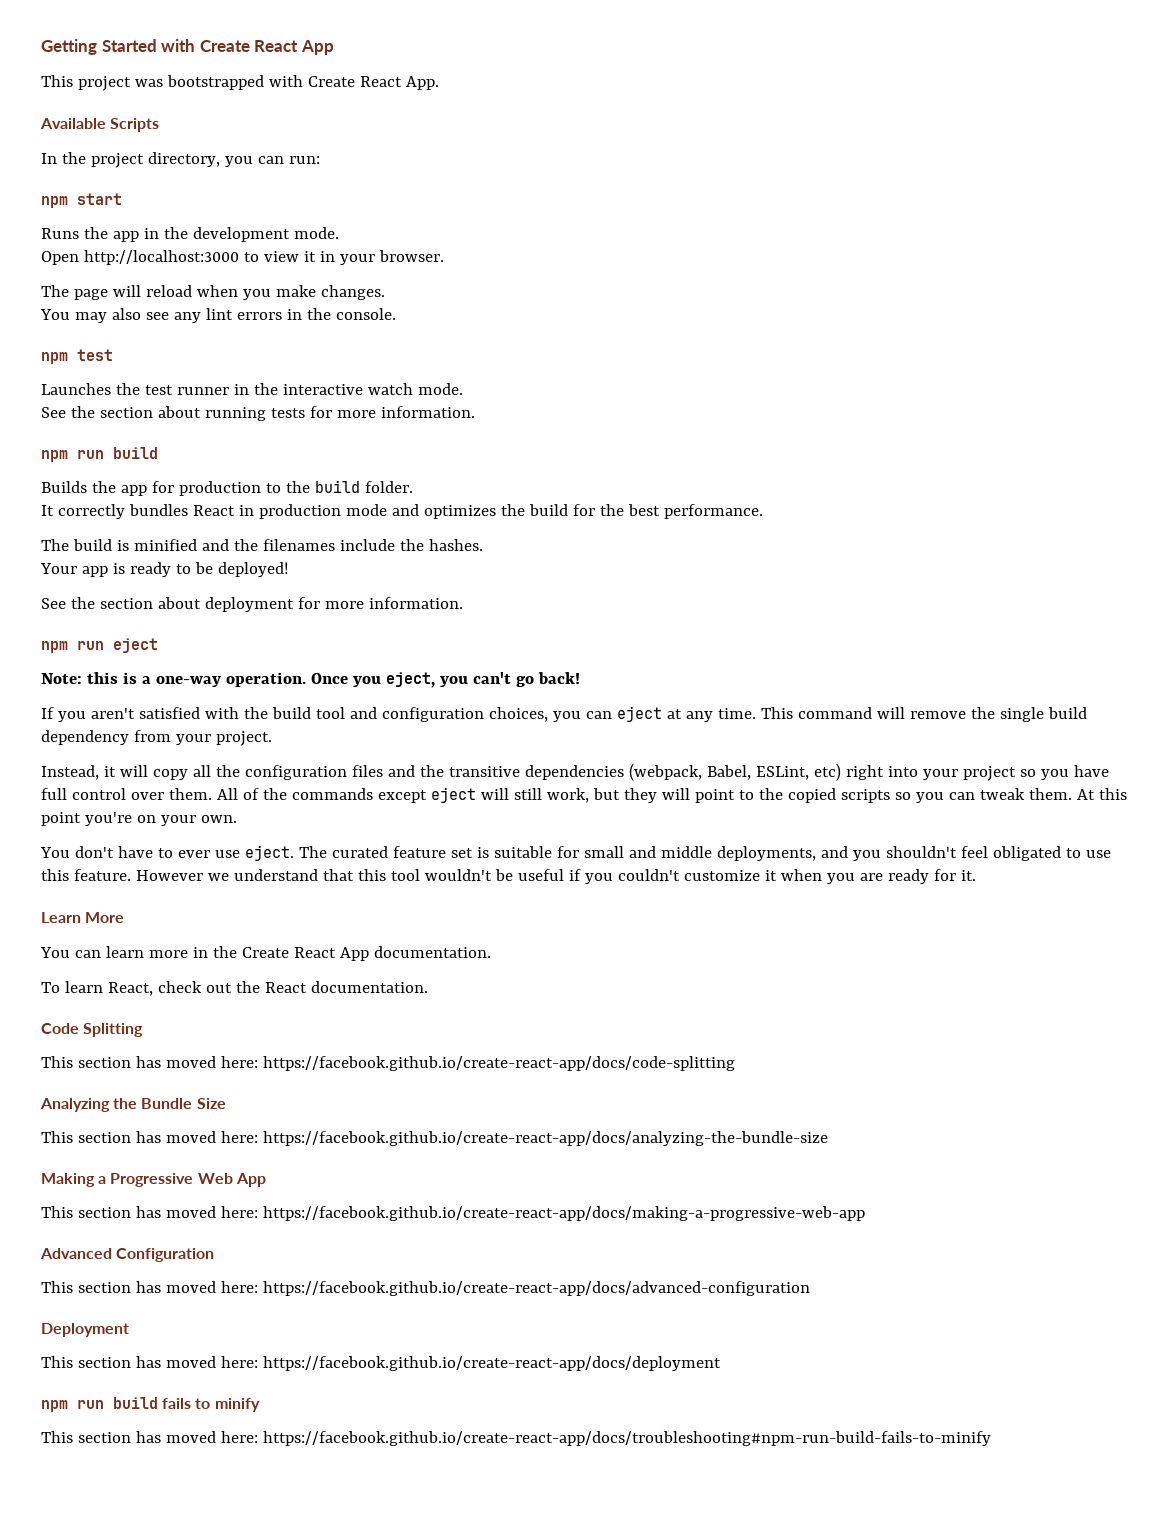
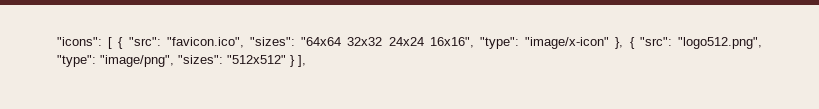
- Getting Started with Create React App
- This project was bootstrapped with Create React App.
- Available Scripts
- In the project directory, you can run:
- npm start
- Runs the app in the development mode.
- Open http://localhost:3000 to view it in your browser.
- The page will reload when you make changes.
- You may also see any lint errors in the console.
- npm test
- Launches the test runner in the interactive watch mode.
- See the section about running tests for more information.
- npm run build
- Builds the app for production to the build folder.
- It correctly bundles React in production mode and optimizes the build for the best performance.
- The build is minified and the filenames include the hashes.
- Your app is ready to be deployed!
- See the section about deployment for more information.
- npm run eject
- Note: this is a one-way operation. Once you eject, you can't go back!
- If you aren't satisfied with the build tool and configuration choices, you can eject at any time. This command will remove the single build dependency from your project.
- Instead, it will copy all the configuration files and the transitive dependencies (webpack, Babel, ESLint, etc) right into your project so you have full control over them. All of the commands except eject will still work, but they will point to the copied scripts so you can tweak them. At this point you're on your own.
- You don't have to ever use eject. The curated feature set is suitable for small and middle deployments, and you shouldn't feel obligated to use this feature. However we understand that this tool wouldn't be useful if you couldn't customize it when you are ready for it.
- Learn More
- You can learn more in the Create React App documentation.
- To learn React, check out the React documentation.
- Code Splitting
- This section has moved here: https://facebook.github.io/create-react-app/docs/code-splitting
- Analyzing the Bundle Size
- This section has moved here: https://facebook.github.io/create-react-app/docs/analyzing-the-bundle-size
- Making a Progressive Web App
- This section has moved here: https://facebook.github.io/create-react-app/docs/making-a-progressive-web-app
- Advanced Configuration
- This section has moved here: https://facebook.github.io/create-react-app/docs/advanced-configuration
- Deployment
- This section has moved here: https://facebook.github.io/create-react-app/docs/deployment
- npm run build fails to minify
- This section has moved here: https://facebook.github.io/create-react-app/docs/troubleshooting#npm-run-build-fails-to-minify
+ "icons": [ { "src": "favicon.ico", "sizes": "64x64 32x32 24x24 16x16", "type": "image/x-icon" }, { "src": "logo512.png", "type": "image/png", "sizes": "512x512" } ],

